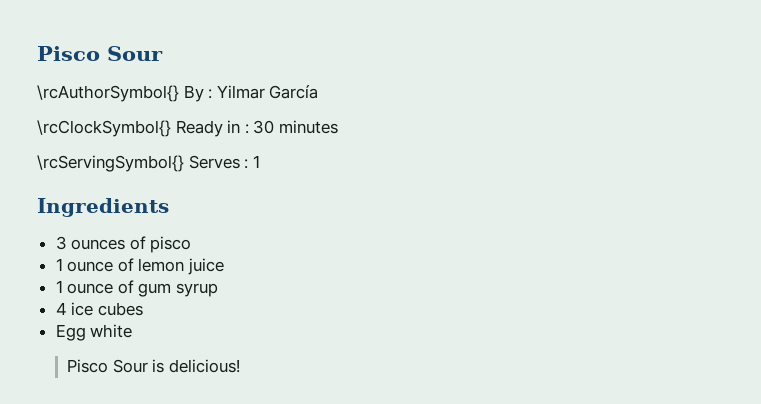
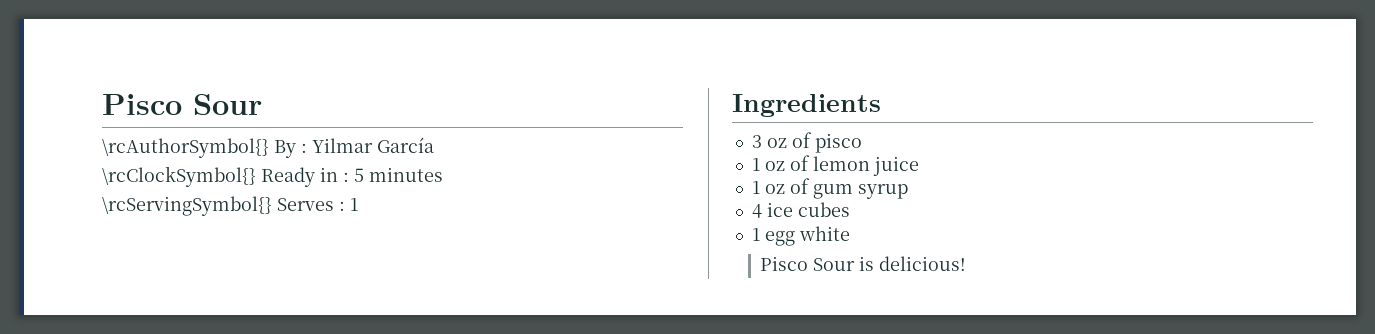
- \rcClockSymbol{} Ready in : 30 minutes
+ \rcClockSymbol{} Ready in : 5 minutes
- 3 ounces of pisco
+ 3 oz of pisco
- 1 ounce of lemon juice
+ 1 oz of lemon juice
- 1 ounce of gum syrup
+ 1 oz of gum syrup
- Egg white
+ 1 egg white

